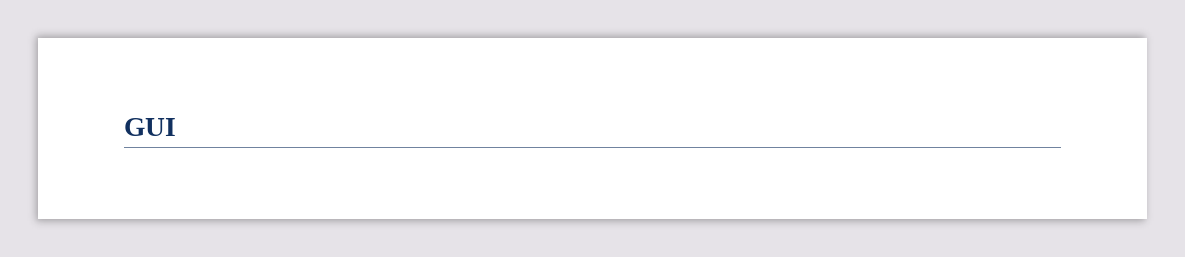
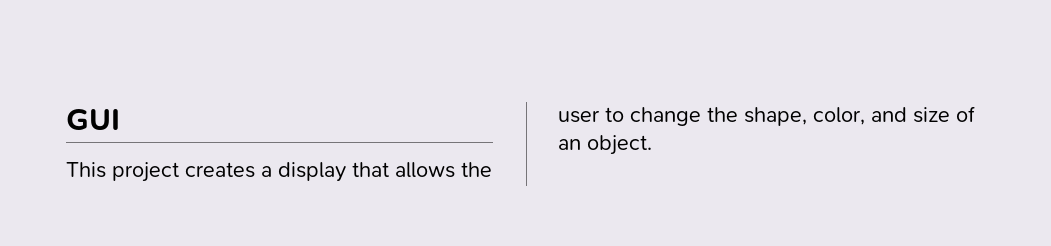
+ This project creates a display that allows the user to change the shape, color, and size of an object.

